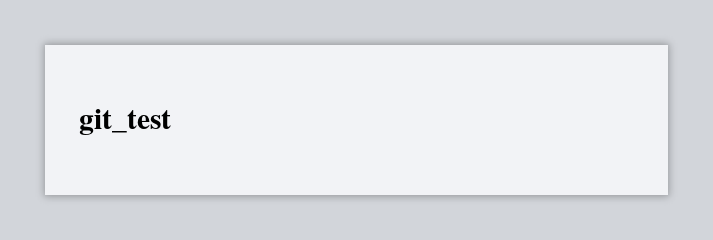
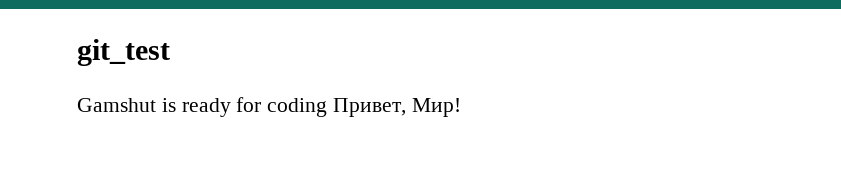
+ Gamshut is ready for coding Привет, Мир!

